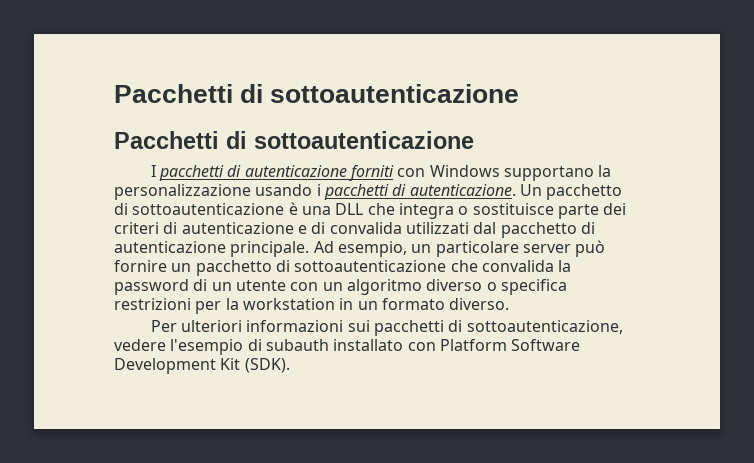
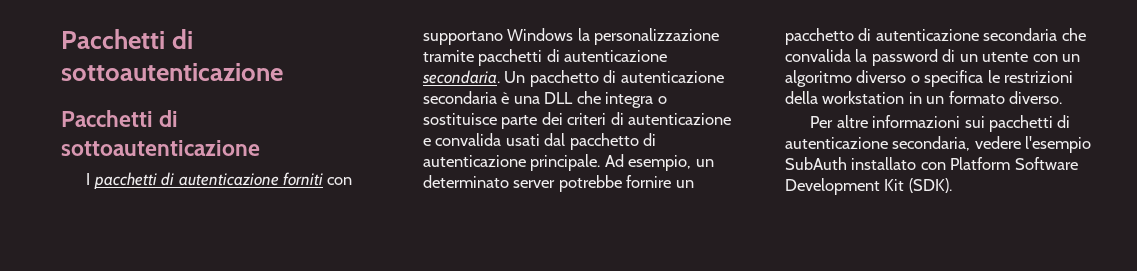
- I pacchetti di autenticazione forniti con Windows supportano la personalizzazione usando i pacchetti di autenticazione.
+ I pacchetti di autenticazione forniti con supportano Windows la personalizzazione tramite pacchetti di autenticazione secondaria.
- Un pacchetto di sottoautenticazione è una DLL che integra o sostituisce parte dei criteri di autenticazione e di convalida utilizzati dal pacchetto di autenticazione principale.
+ Un pacchetto di autenticazione secondaria è una DLL che integra o sostituisce parte dei criteri di autenticazione e convalida usati dal pacchetto di autenticazione principale.
- Ad esempio, un particolare server può fornire un pacchetto di sottoautenticazione che convalida la password di un utente con un algoritmo diverso o specifica restrizioni per la workstation in un formato diverso.
+ Ad esempio, un determinato server potrebbe fornire un pacchetto di autenticazione secondaria che convalida la password di un utente con un algoritmo diverso o specifica le restrizioni della workstation in un formato diverso.
- Per ulteriori informazioni sui pacchetti di sottoautenticazione, vedere l'esempio di subauth installato con Platform Software Development Kit (SDK).
+ Per altre informazioni sui pacchetti di autenticazione secondaria, vedere l'esempio SubAuth installato con Platform Software Development Kit (SDK).

